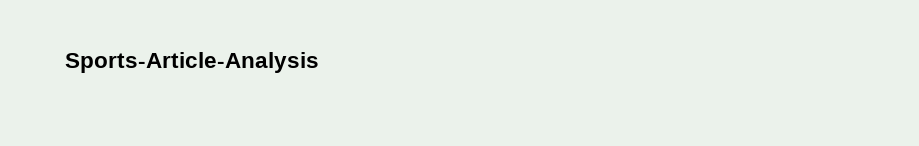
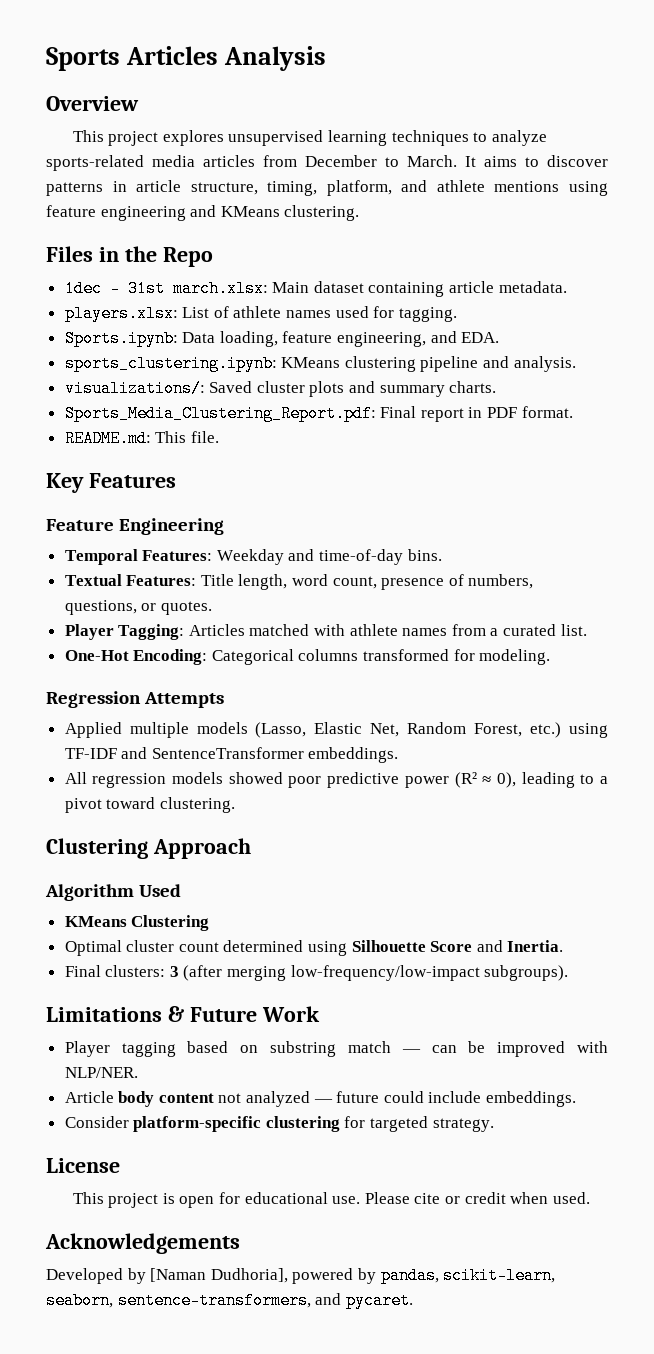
- Sports-Article-Analysis
+ Sports Articles Analysis
+ Overview
+ This project explores unsupervised learning techniques to analyze sports-related media articles from December to March. It aims to discover patterns in article structure, timing, platform, and athlete mentions using feature engineering and KMeans clustering.
+ Files in the Repo
+ 1dec - 31st march.xlsx: Main dataset containing article metadata.
+ players.xlsx: List of athlete names used for tagging.
+ Sports.ipynb: Data loading, feature engineering, and EDA.
+ sports_clustering.ipynb: KMeans clustering pipeline and analysis.
+ visualizations/: Saved cluster plots and summary charts.
+ Sports_Media_Clustering_Report.pdf: Final report in PDF format.
+ README.md: This file.
+ Key Features
+ Feature Engineering
+ Temporal Features: Weekday and time-of-day bins.
+ Textual Features: Title length, word count, presence of numbers, questions, or quotes.
+ Player Tagging: Articles matched with athlete names from a curated list.
+ One-Hot Encoding: Categorical columns transformed for modeling.
+ Regression Attempts
+ Applied multiple models (Lasso, Elastic Net, Random Forest, etc.) using TF-IDF and SentenceTransformer embeddings.
+ All regression models showed poor predictive power (R² ≈ 0), leading to a pivot toward clustering.
+ Clustering Approach
+ Algorithm Used
+ KMeans Clustering
+ Optimal cluster count determined using Silhouette Score and Inertia.
+ Final clusters: 3 (after merging low-frequency/low-impact subgroups).
+ Limitations & Future Work
+ Player tagging based on substring match — can be improved with NLP/NER.
+ Article body content not analyzed — future could include embeddings.
+ Consider platform-specific clustering for targeted strategy.
+ License
+ This project is open for educational use. Please cite or credit when used.
+ Acknowledgements
+ Developed by [Naman Dudhoria], powered by pandas, scikit-learn, seaborn, sentence-transformers, and pycaret.

